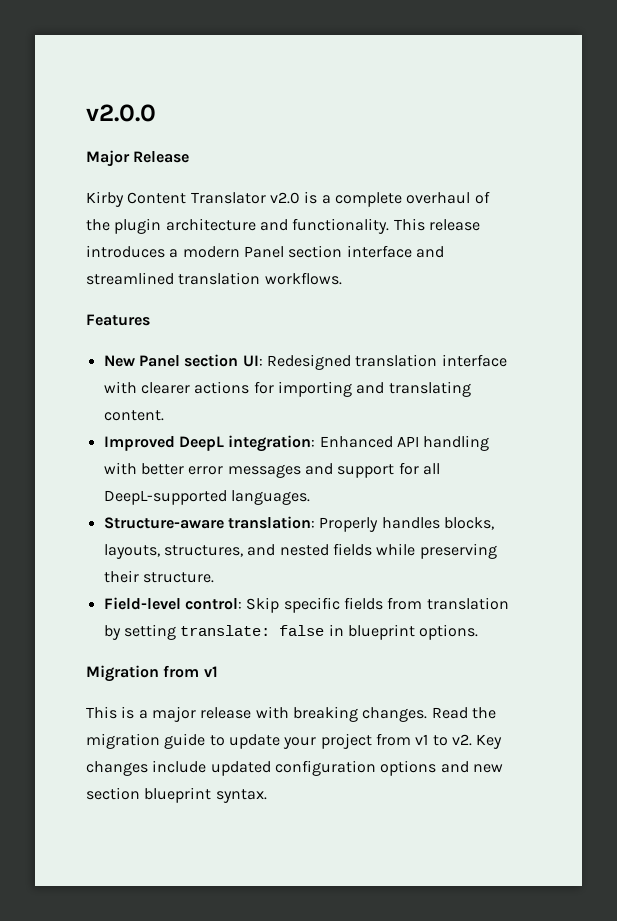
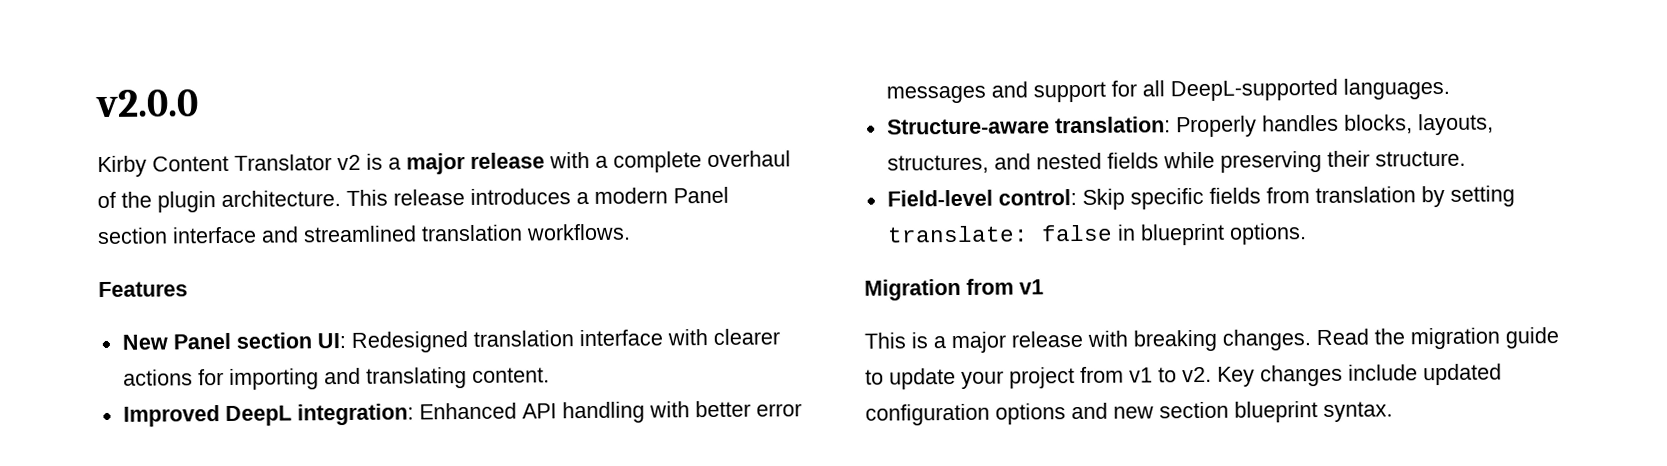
- Major Release
- Kirby Content Translator v2.0 is a complete overhaul of the plugin architecture and functionality.
+ Kirby Content Translator v2 is a major release with a complete overhaul of the plugin architecture.

